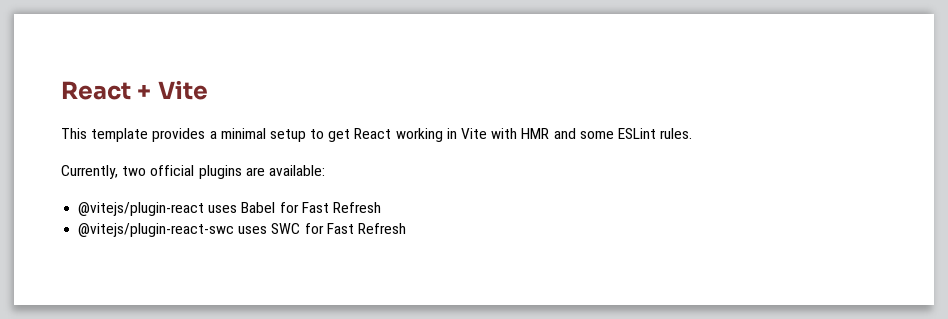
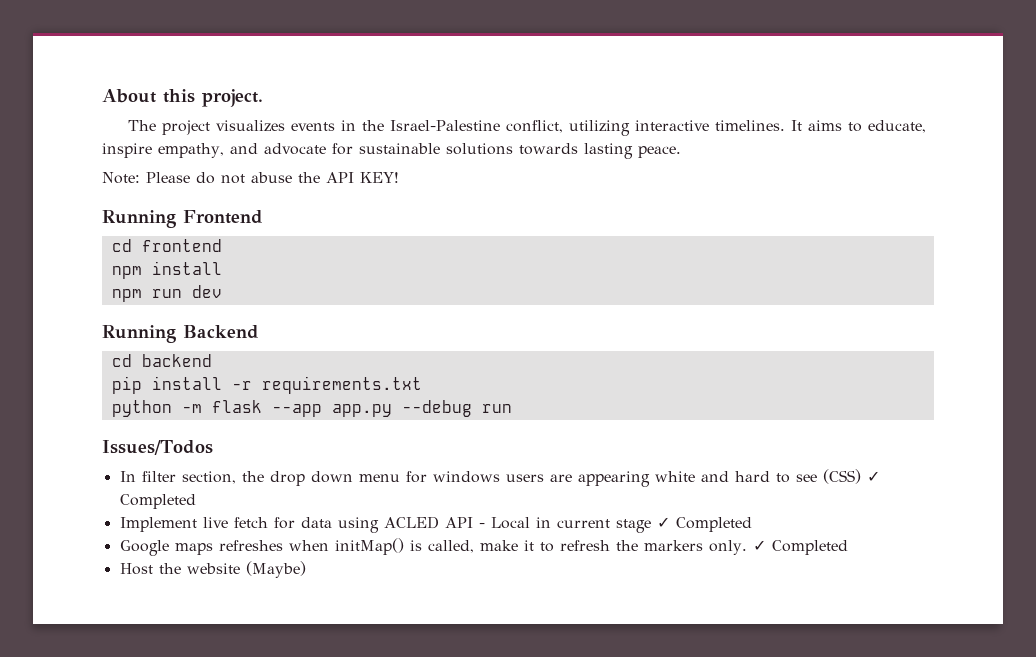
- React + Vite
- This template provides a minimal setup to get React working in Vite with HMR and some ESLint rules.
- Currently, two official plugins are available:
- @vitejs/plugin-react uses Babel for Fast Refresh
- @vitejs/plugin-react-swc uses SWC for Fast Refresh
+ About this project.
+ The project visualizes events in the Israel-Palestine conflict, utilizing interactive timelines. It aims to educate, inspire empathy, and advocate for sustainable solutions towards lasting peace.
+ Note: Please do not abuse the API KEY!
+ Running Frontend
+ cd frontend
+ npm install
+ npm run dev
+ Running Backend
+ cd backend
+ pip install -r requirements.txt
+ python -m flask --app app.py --debug run
+ Issues/Todos
+ In filter section, the drop down menu for windows users are appearing white and hard to see (CSS) ✓ Completed
+ Implement live fetch for data using ACLED API - Local in current stage ✓ Completed
+ Google maps refreshes when initMap() is called, make it to refresh the markers only. ✓ Completed
+ Host the website (Maybe)

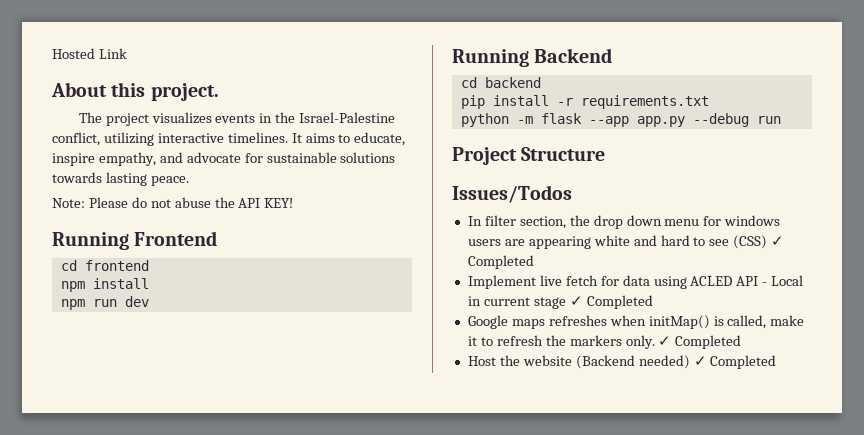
+ Hosted Link
+ Project Structure
- Host the website (Maybe)
+ Host the website (Backend needed) ✓ Completed

